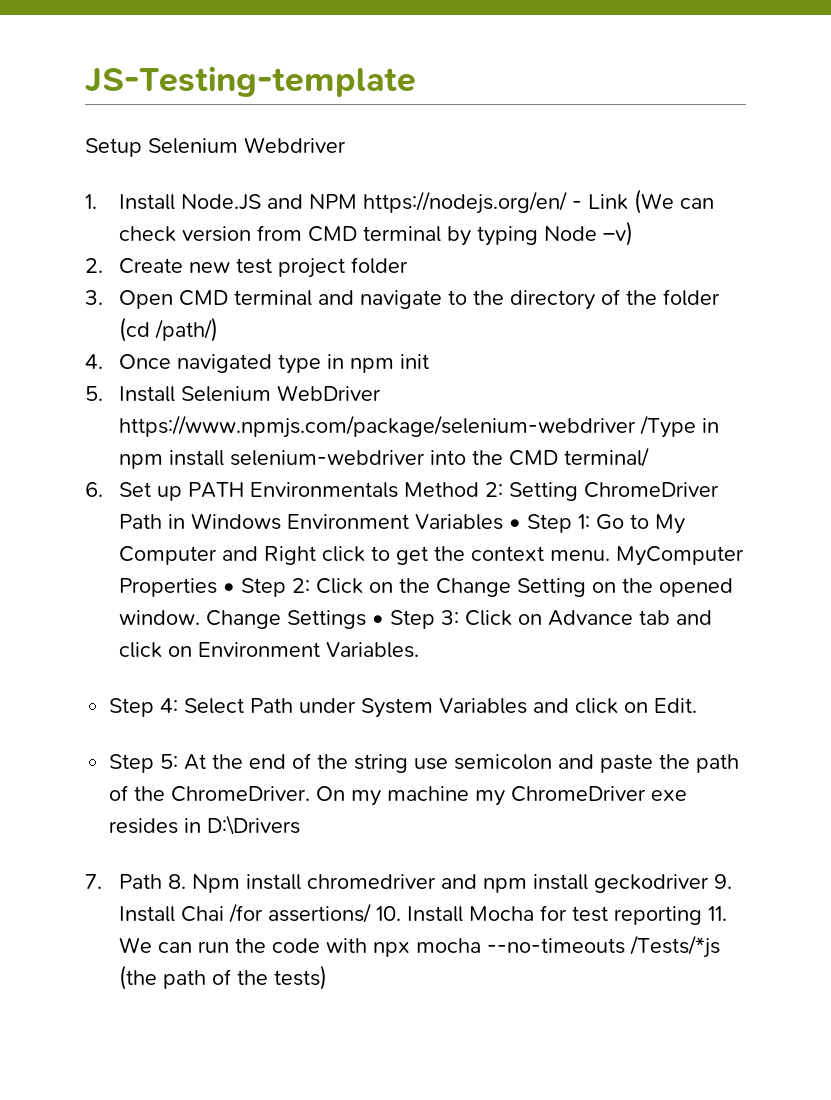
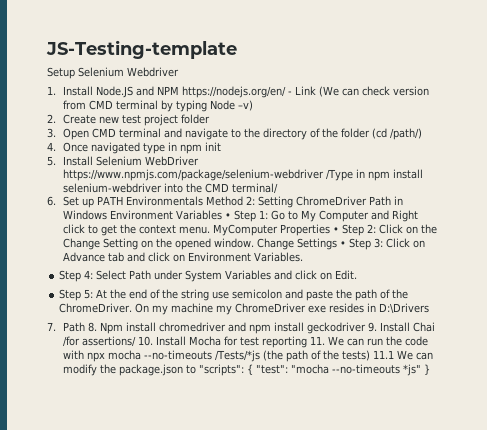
- 7. Path 8. Npm install chromedriver and npm install geckodriver 9. Install Chai /for assertions/ 10. Install Mocha for test reporting 11. We can run the code with npx mocha --no-timeouts /Tests/*js (the path of the tests)
+ 7. Path 8. Npm install chromedriver and npm install geckodriver 9. Install Chai /for assertions/ 10. Install Mocha for test reporting 11. We can run the code with npx mocha --no-timeouts /Tests/*js (the path of the tests) 11.1 We can modify the package.json to "scripts": { "test": "mocha --no-timeouts *js" }

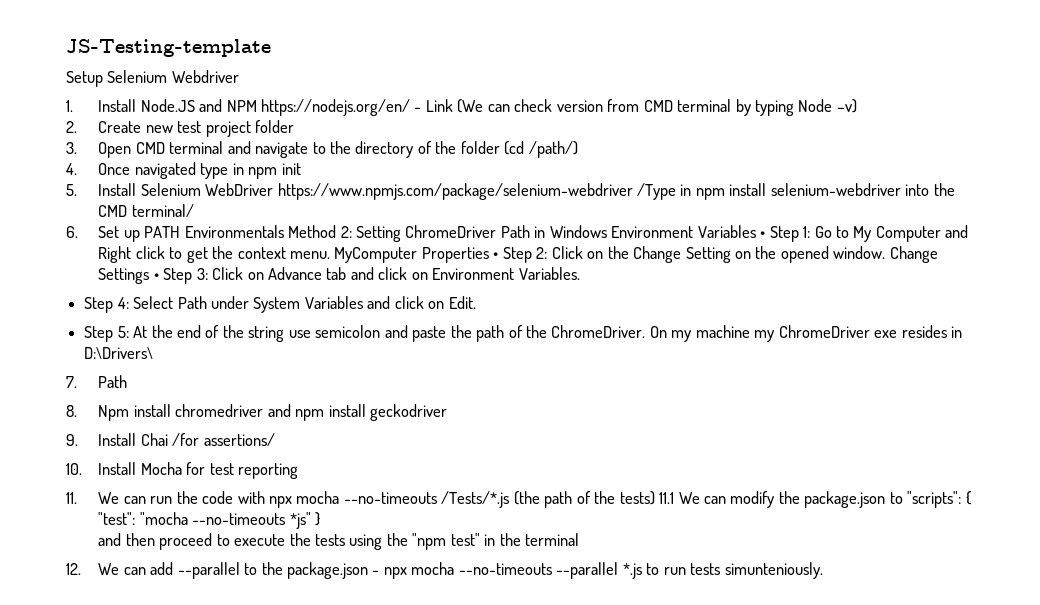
- On my machine my ChromeDriver exe resides in D:\Drivers
+ On my machine my ChromeDriver exe resides in D:\Drivers\
- 7. Path 8. Npm install chromedriver and npm install geckodriver 9. Install Chai /for assertions/ 10. Install Mocha for test reporting 11. We can run the code with npx mocha --no-timeouts /Tests/*js (the path of the tests) 11.1 We can modify the package.json to "scripts": { "test": "mocha --no-timeouts *js" }
+ 7. Path
+ 8. Npm install chromedriver and npm install geckodriver
+ 9. Install Chai /for assertions/
+ 10. Install Mocha for test reporting
+ 11. We can run the code with npx mocha --no-timeouts /Tests/*.js (the path of the tests) 11.1 We can modify the package.json to "scripts": { "test": "mocha --no-timeouts *js" }
+ and then proceed to execute the tests using the "npm test" in the terminal
+ 12. We can add --parallel to the package.json - npx mocha --no-timeouts --parallel *.js to run tests simunteniously.

